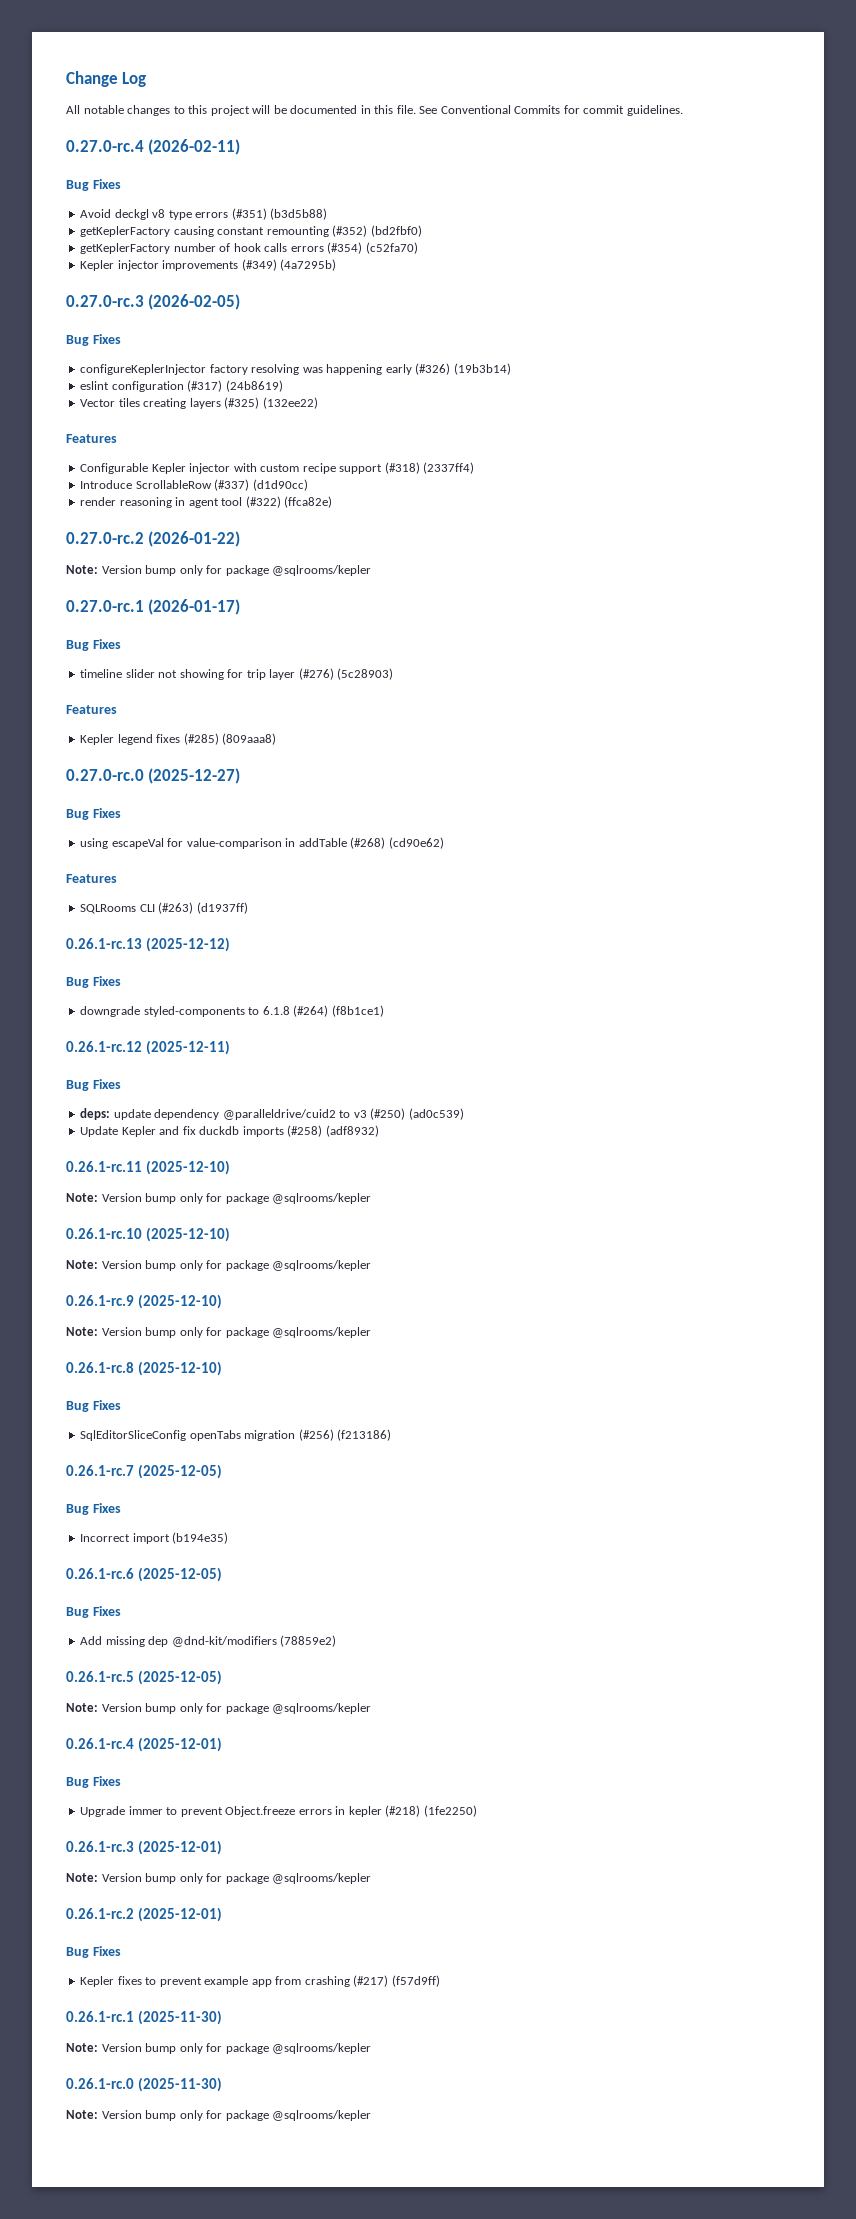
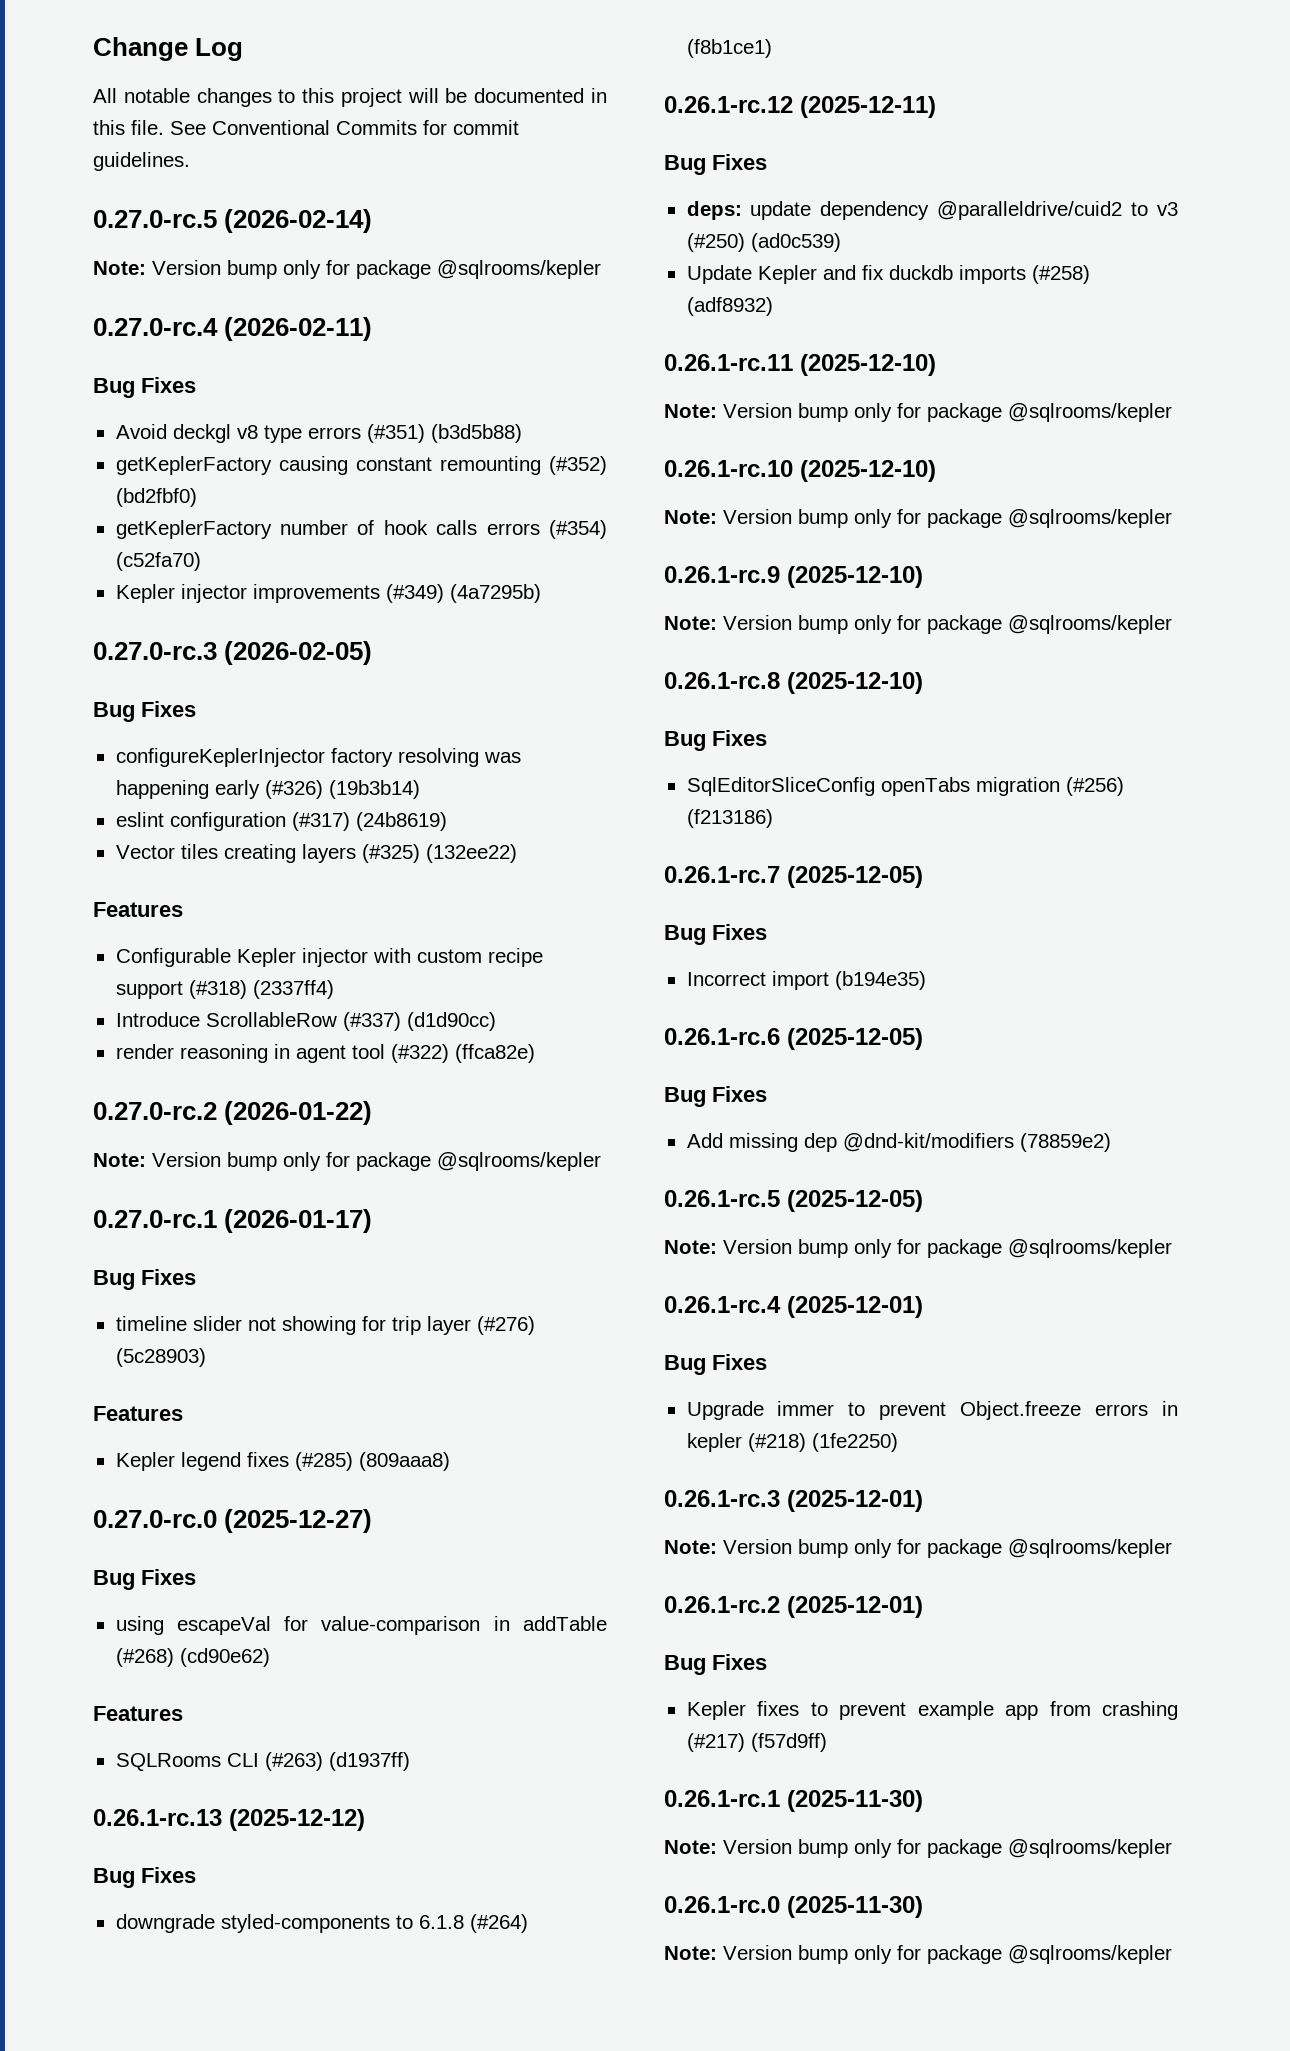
+ 0.27.0-rc.5 (2026-02-14)
+ Note: Version bump only for package @sqlrooms/kepler

